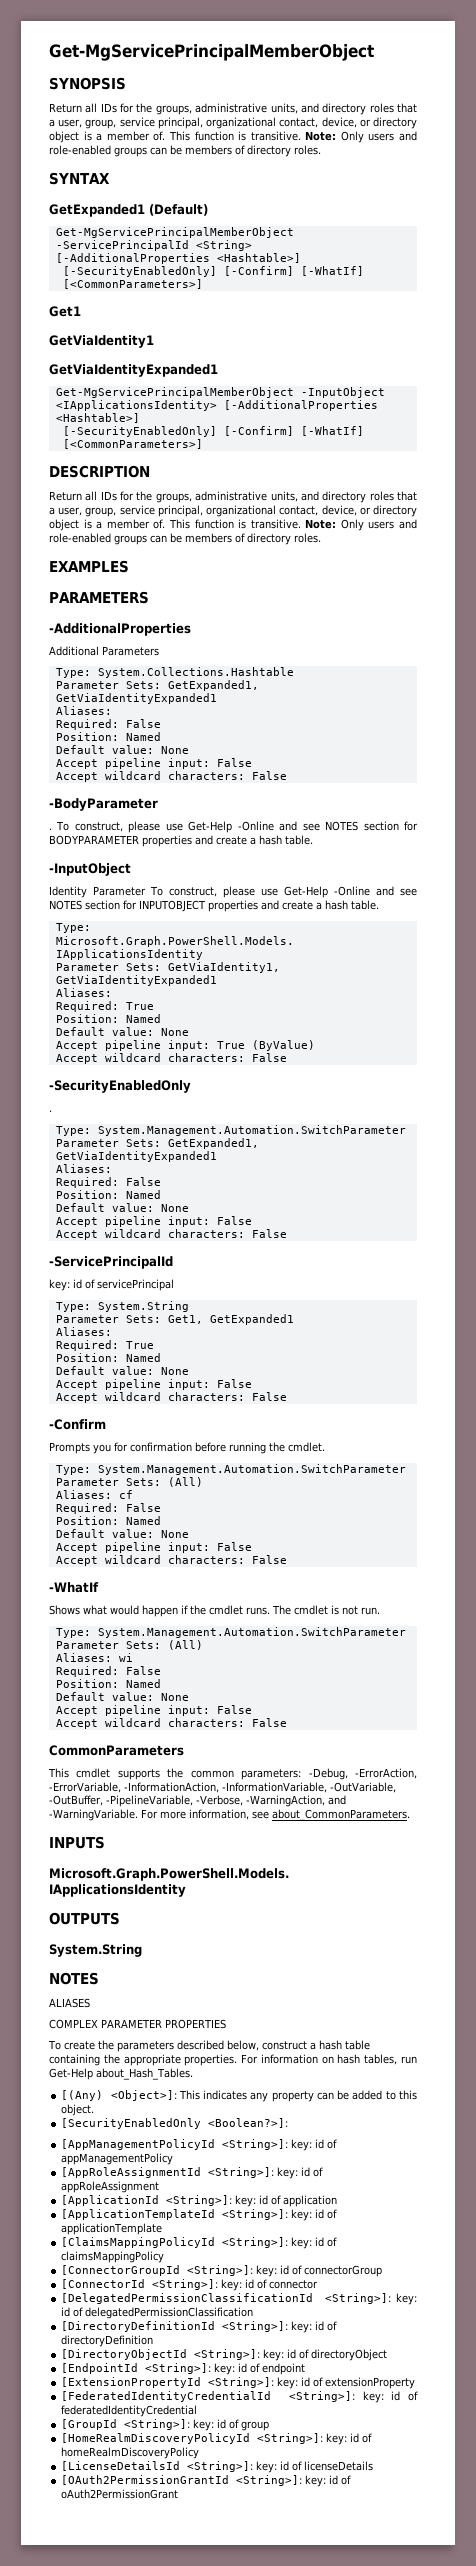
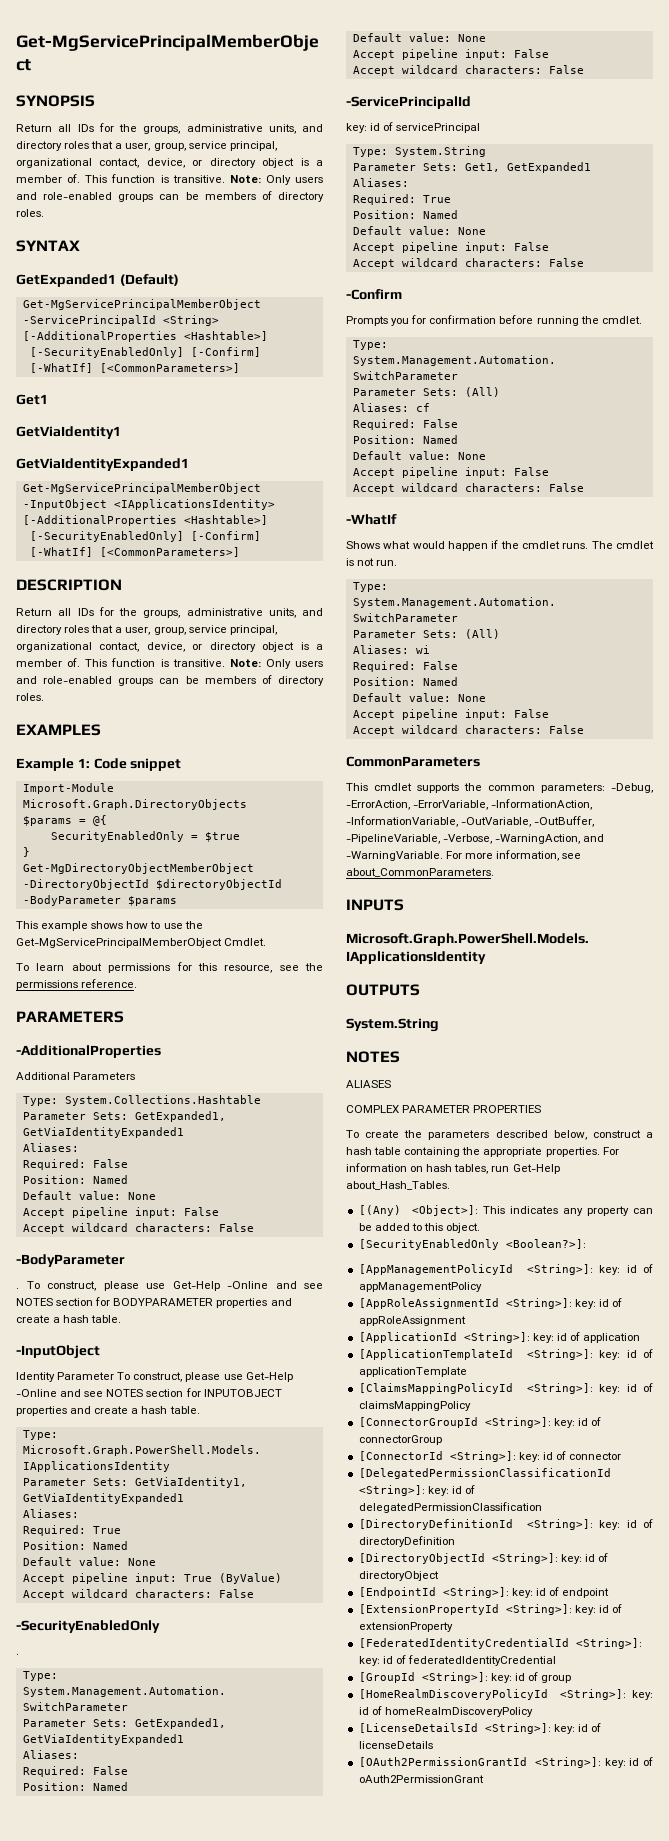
+ Example 1: Code snippet
+ Import-Module Microsoft.Graph.DirectoryObjects
+ $params = @{
+ SecurityEnabledOnly = $true
+ }
+ Get-MgDirectoryObjectMemberObject -DirectoryObjectId $directoryObjectId -BodyParameter $params
+ This example shows how to use the Get-MgServicePrincipalMemberObject Cmdlet.
+ To learn about permissions for this resource, see the permissions reference.

